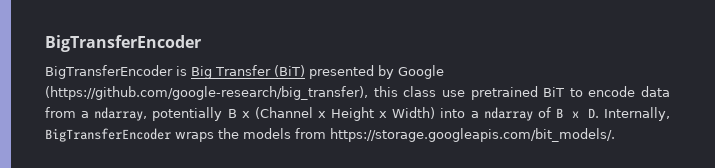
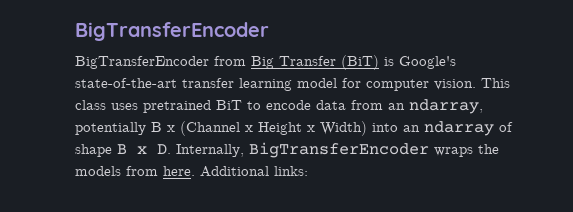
- BigTransferEncoder is Big Transfer (BiT) presented by Google (https://github.com/google-research/big_transfer), this class use pretrained BiT to encode data from a ndarray, potentially B x (Channel x Height x Width) into a ndarray of B x D. Internally, BigTransferEncoder wraps the models from https://storage.googleapis.com/bit_models/.
+ BigTransferEncoder from Big Transfer (BiT) is Google's state-of-the-art transfer learning model for computer vision. This class uses pretrained BiT to encode data from an ndarray, potentially B x (Channel x Height x Width) into an ndarray of shape B x D. Internally, BigTransferEncoder wraps the models from here. Additional links:

